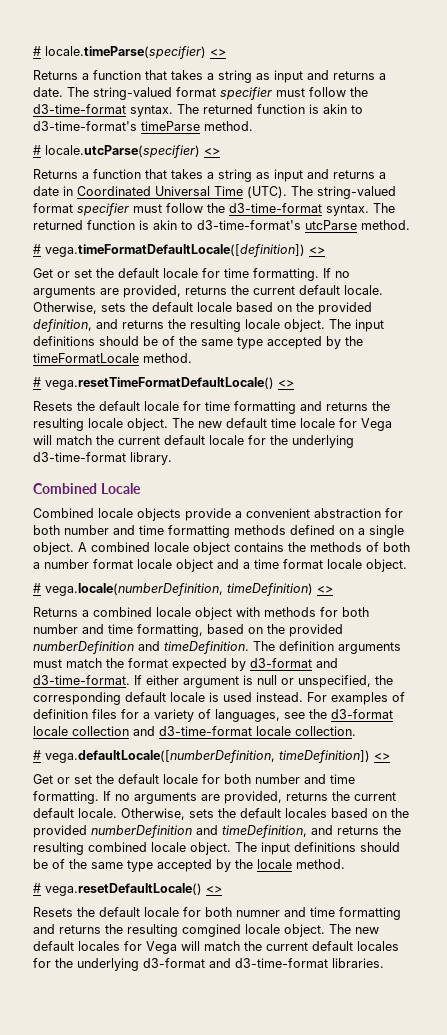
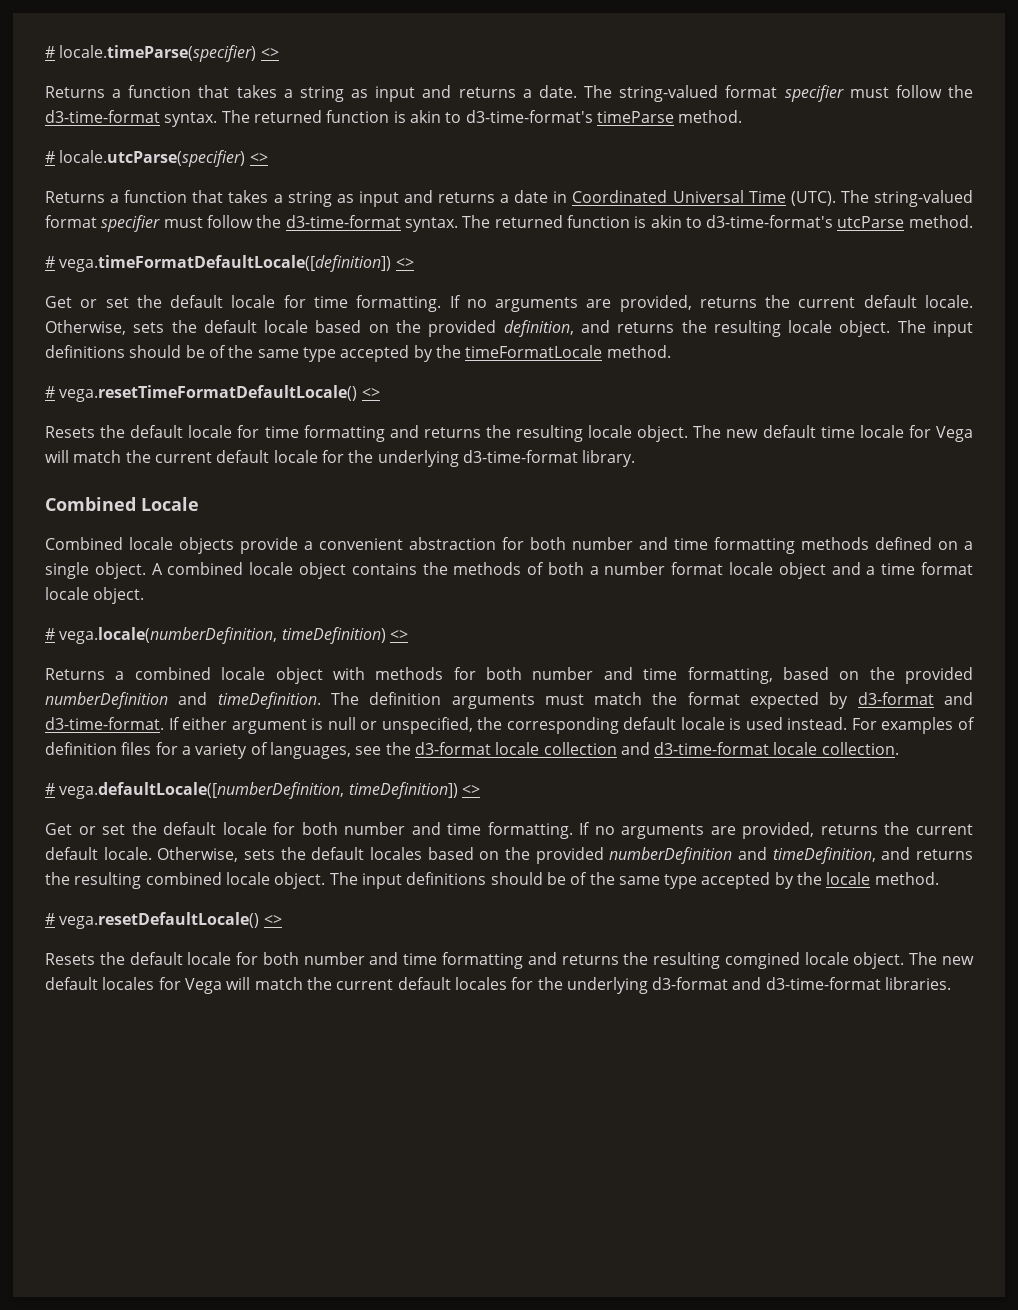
- Resets the default locale for both numner and time formatting and returns the resulting comgined locale object.
+ Resets the default locale for both number and time formatting and returns the resulting comgined locale object.

